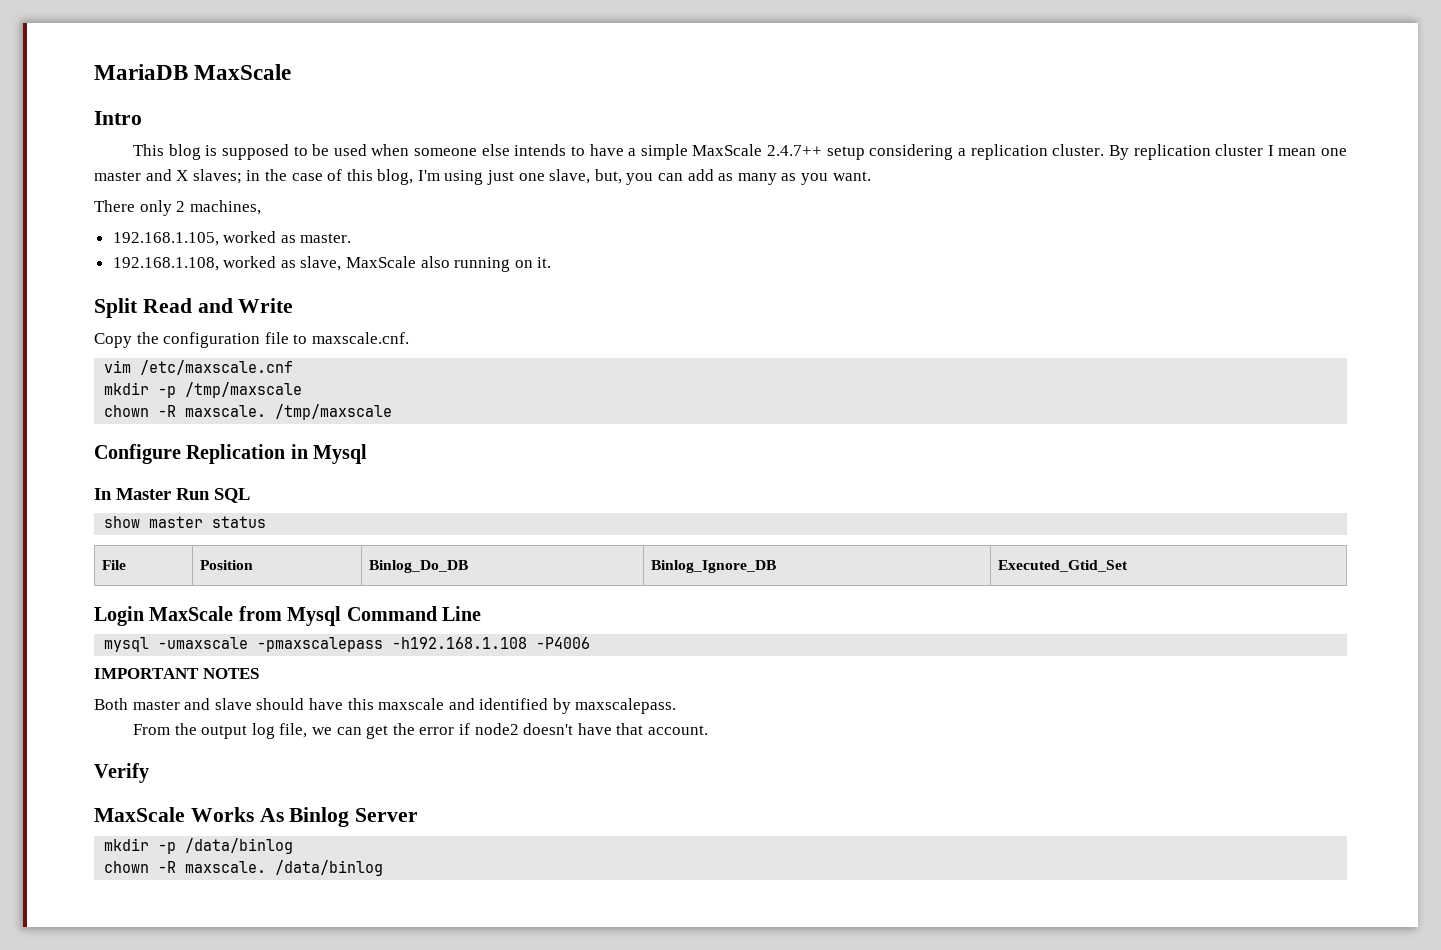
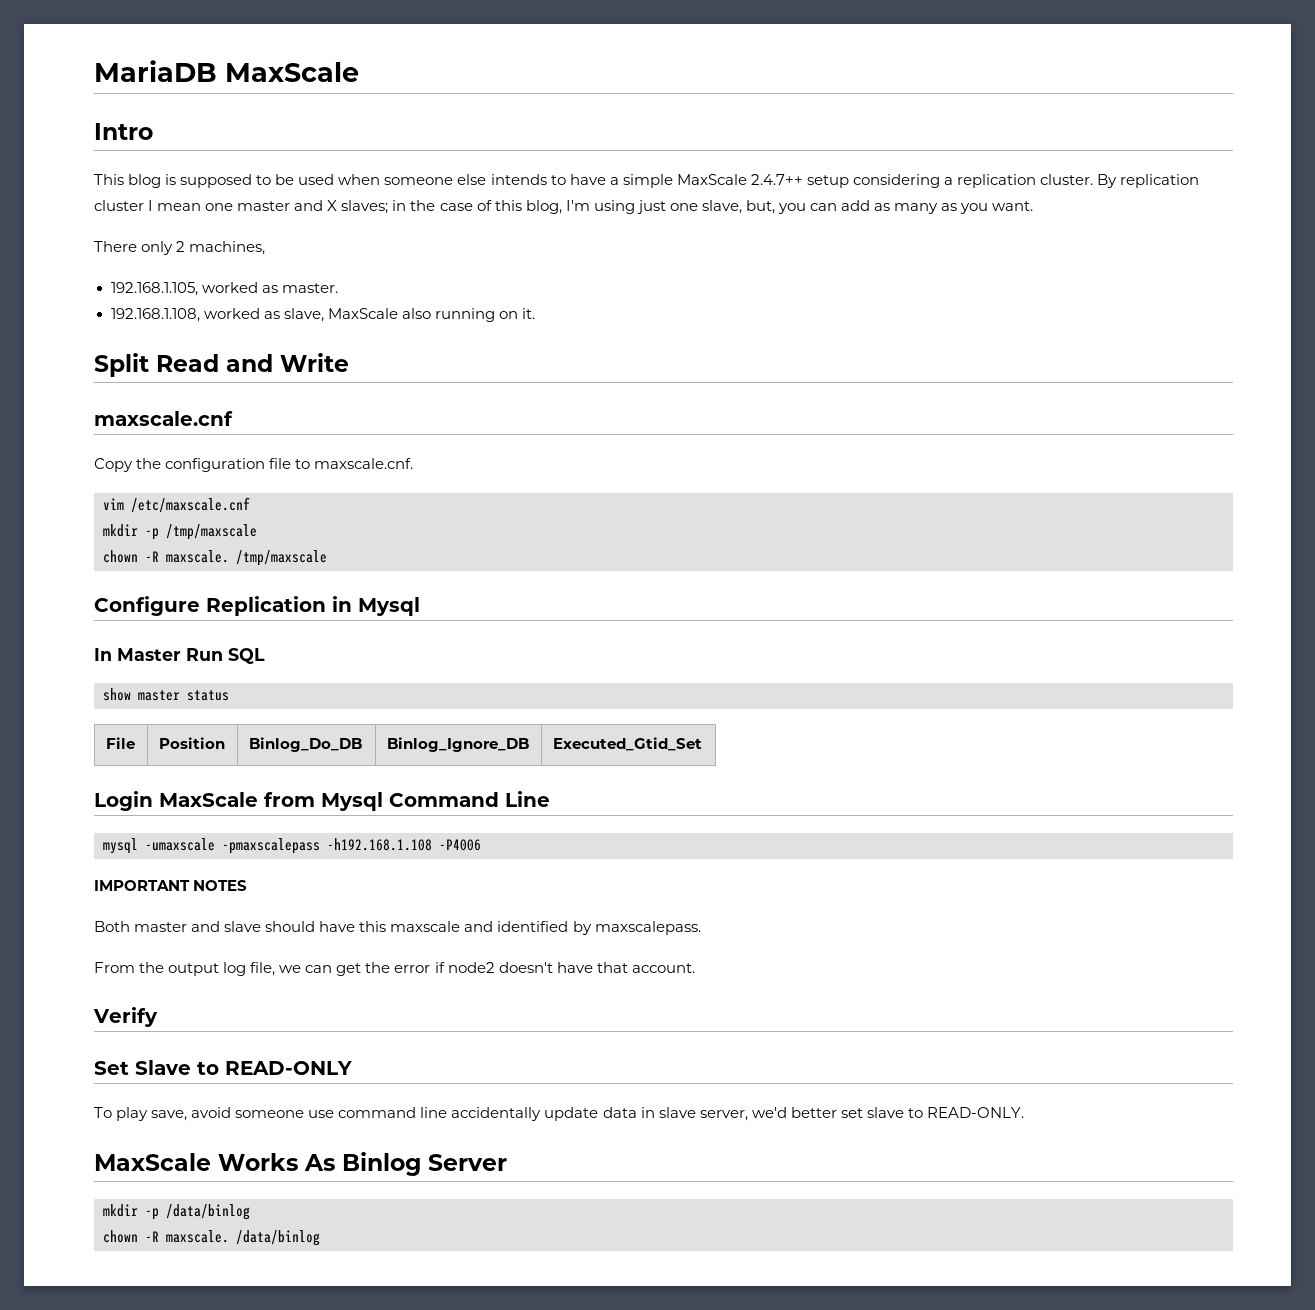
+ maxscale.cnf
+ Set Slave to READ-ONLY
+ To play save, avoid someone use command line accidentally update data in slave server, we'd better set slave to READ-ONLY.

